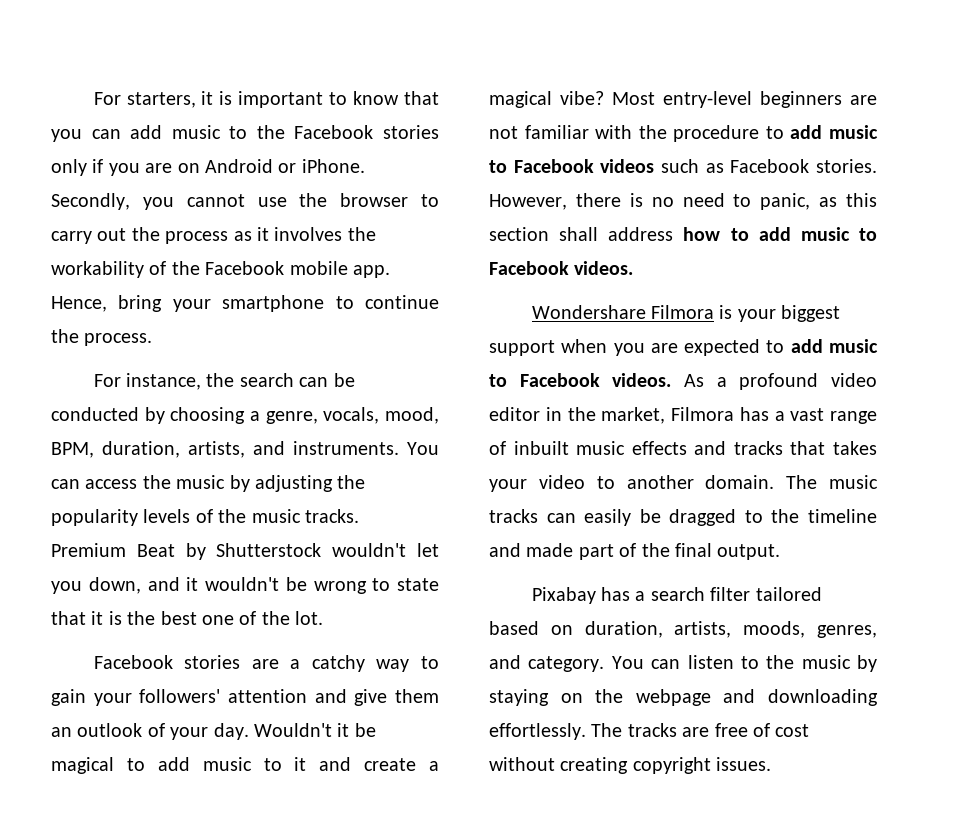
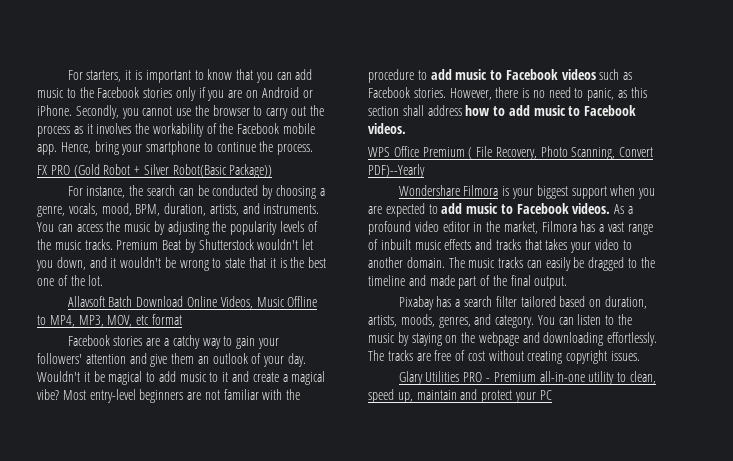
+ FX PRO (Gold Robot + Silver Robot(Basic Package))
+ Allavsoft Batch Download Online Videos, Music Offline to MP4, MP3, MOV, etc format
+ WPS Office Premium ( File Recovery, Photo Scanning, Convert PDF)--Yearly
+ Glary Utilities PRO - Premium all-in-one utility to clean, speed up, maintain and protect your PC

